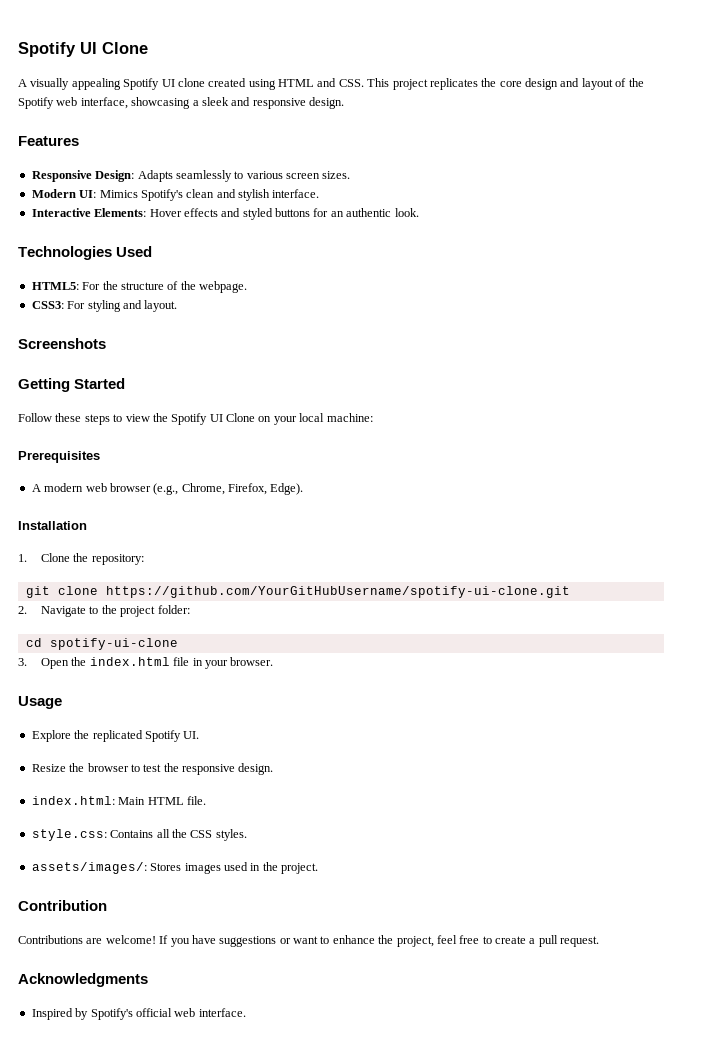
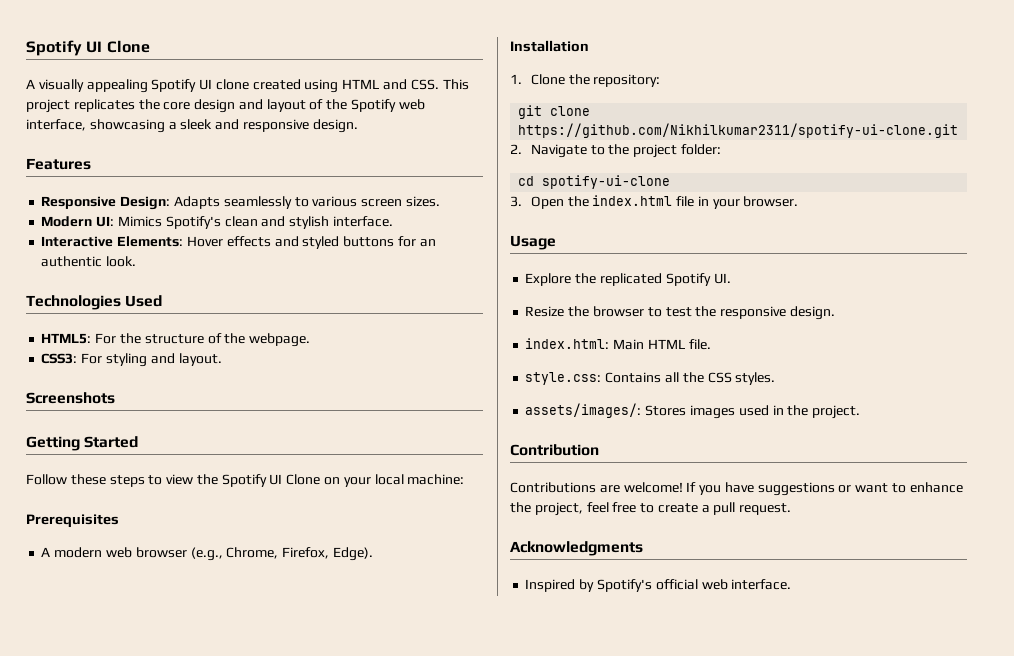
- git clone https://github.com/YourGitHubUsername/spotify-ui-clone.git
+ git clone https://github.com/Nikhilkumar2311/spotify-ui-clone.git

